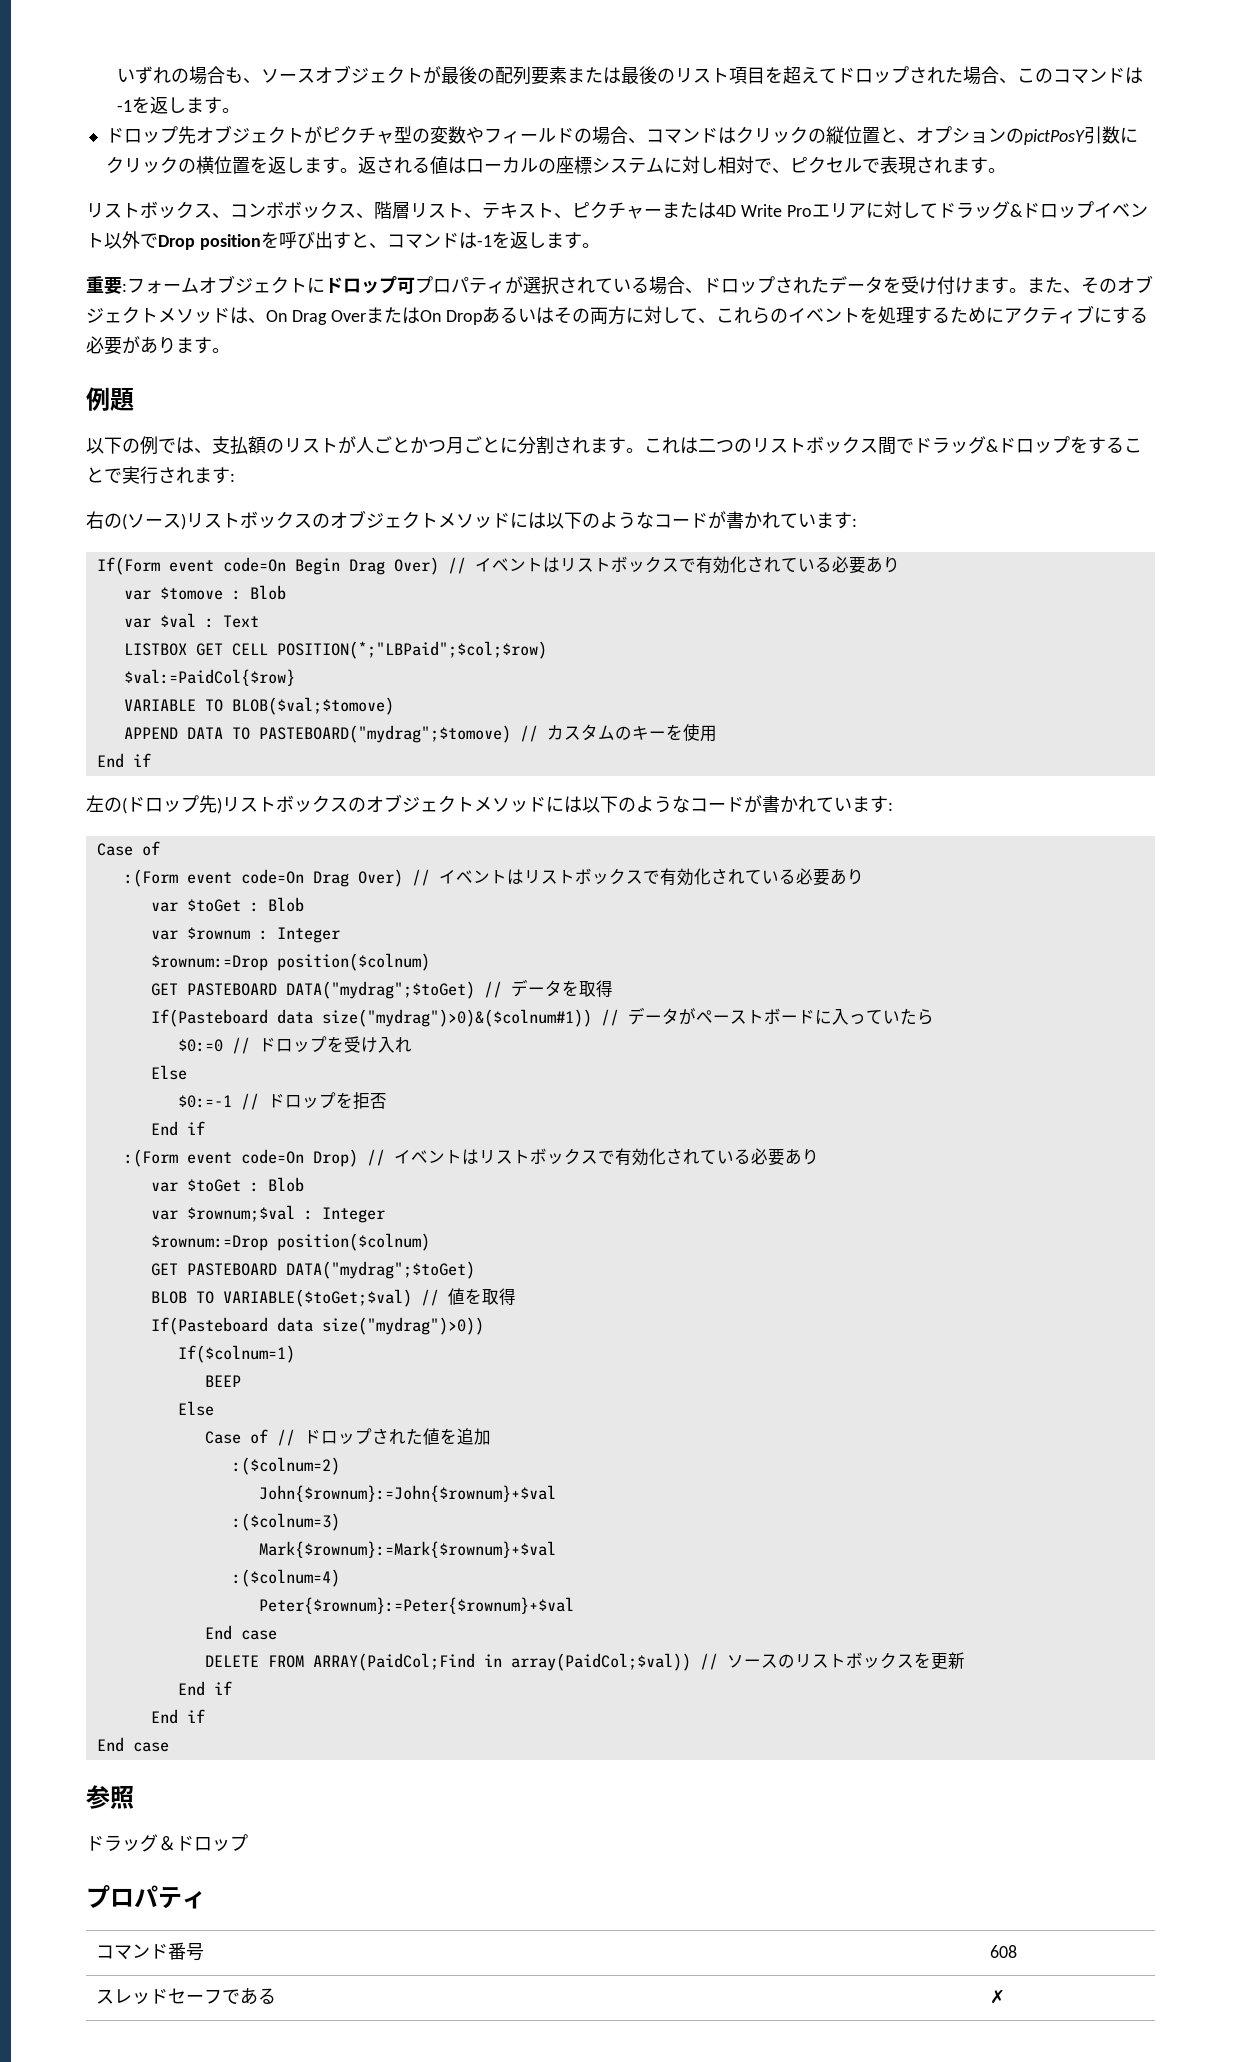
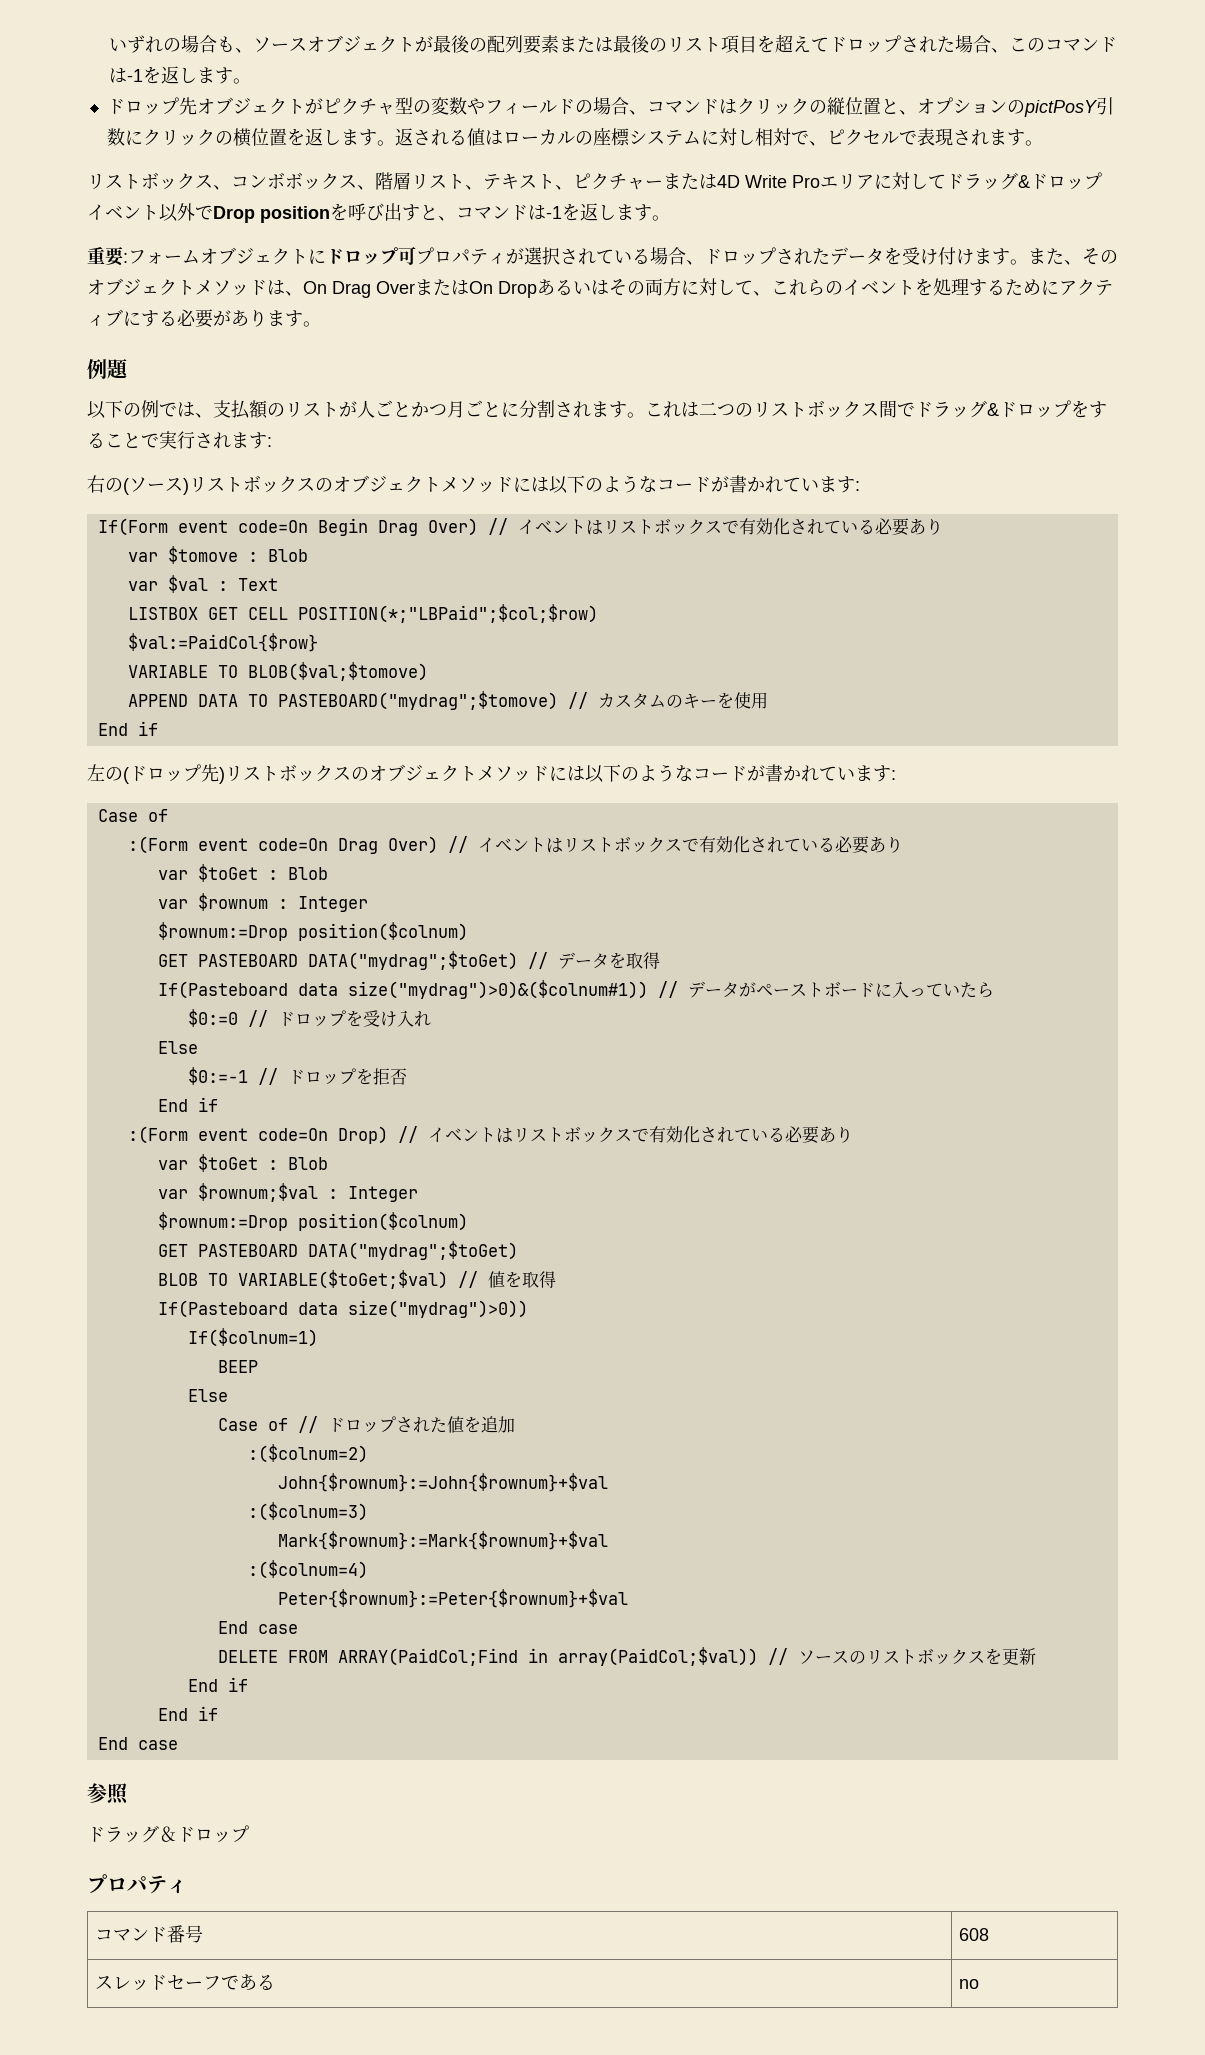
- スレッドセーフである | ✗
+ スレッドセーフである | no

